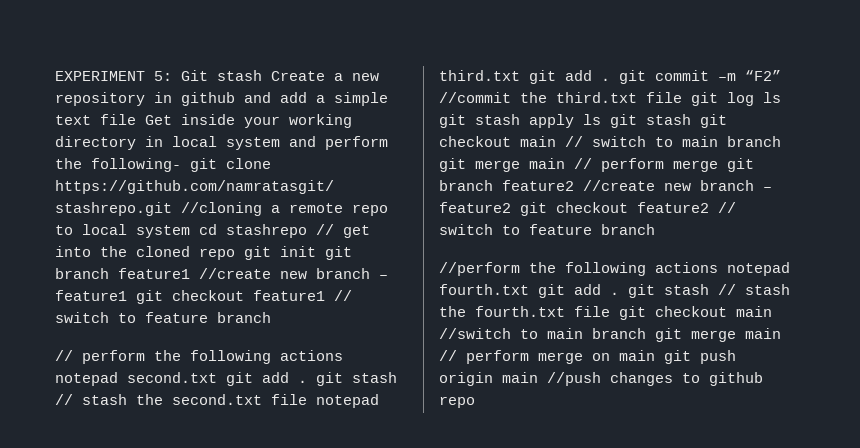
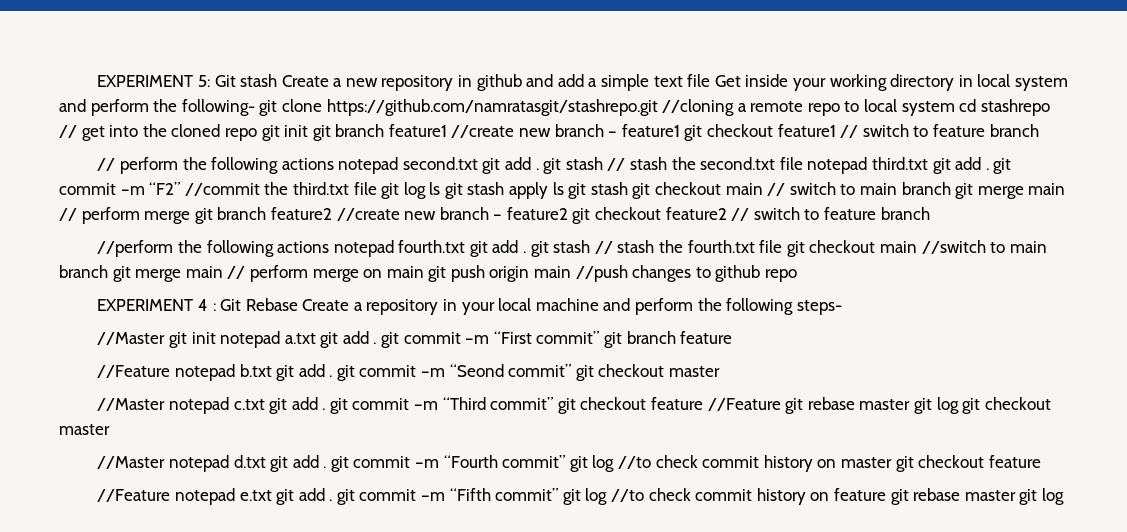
+ EXPERIMENT 4 : Git Rebase Create a repository in your local machine and perform the following steps-
+ //Master git init notepad a.txt git add . git commit –m “First commit” git branch feature
+ //Feature notepad b.txt git add . git commit –m “Seond commit” git checkout master
+ //Master notepad c.txt git add . git commit –m “Third commit” git checkout feature //Feature git rebase master git log git checkout master
+ //Master notepad d.txt git add . git commit –m “Fourth commit” git log //to check commit history on master git checkout feature
+ //Feature notepad e.txt git add . git commit –m “Fifth commit” git log //to check commit history on feature git rebase master git log

